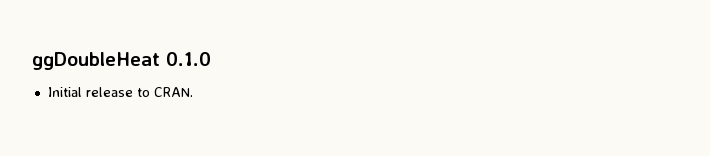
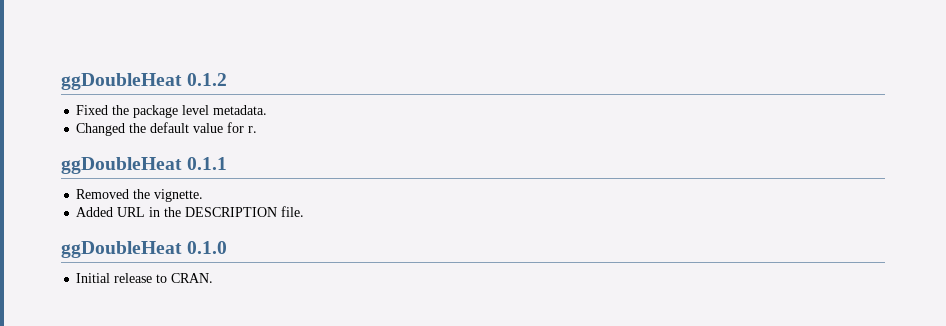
+ ggDoubleHeat 0.1.2
+ Fixed the package level metadata.
+ Changed the default value for r.
+ ggDoubleHeat 0.1.1
+ Removed the vignette.
+ Added URL in the DESCRIPTION file.

